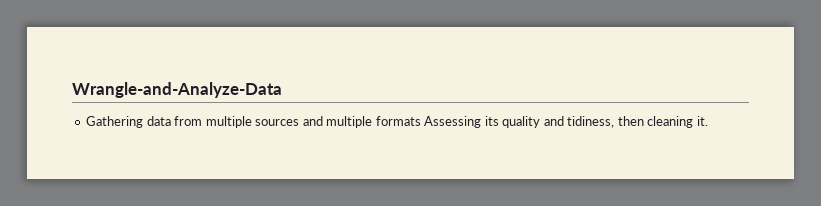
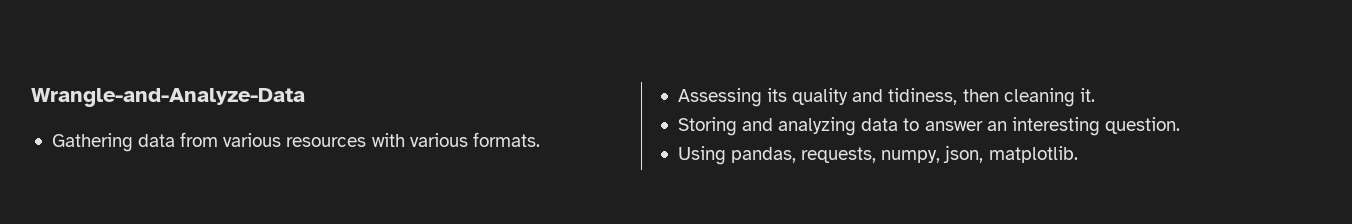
- Gathering data from multiple sources and multiple formats Assessing its quality and tidiness, then cleaning it.
+ Gathering data from various resources with various formats.
+ Assessing its quality and tidiness, then cleaning it.
+ Storing and analyzing data to answer an interesting question.
+ Using pandas, requests, numpy, json, matplotlib.

